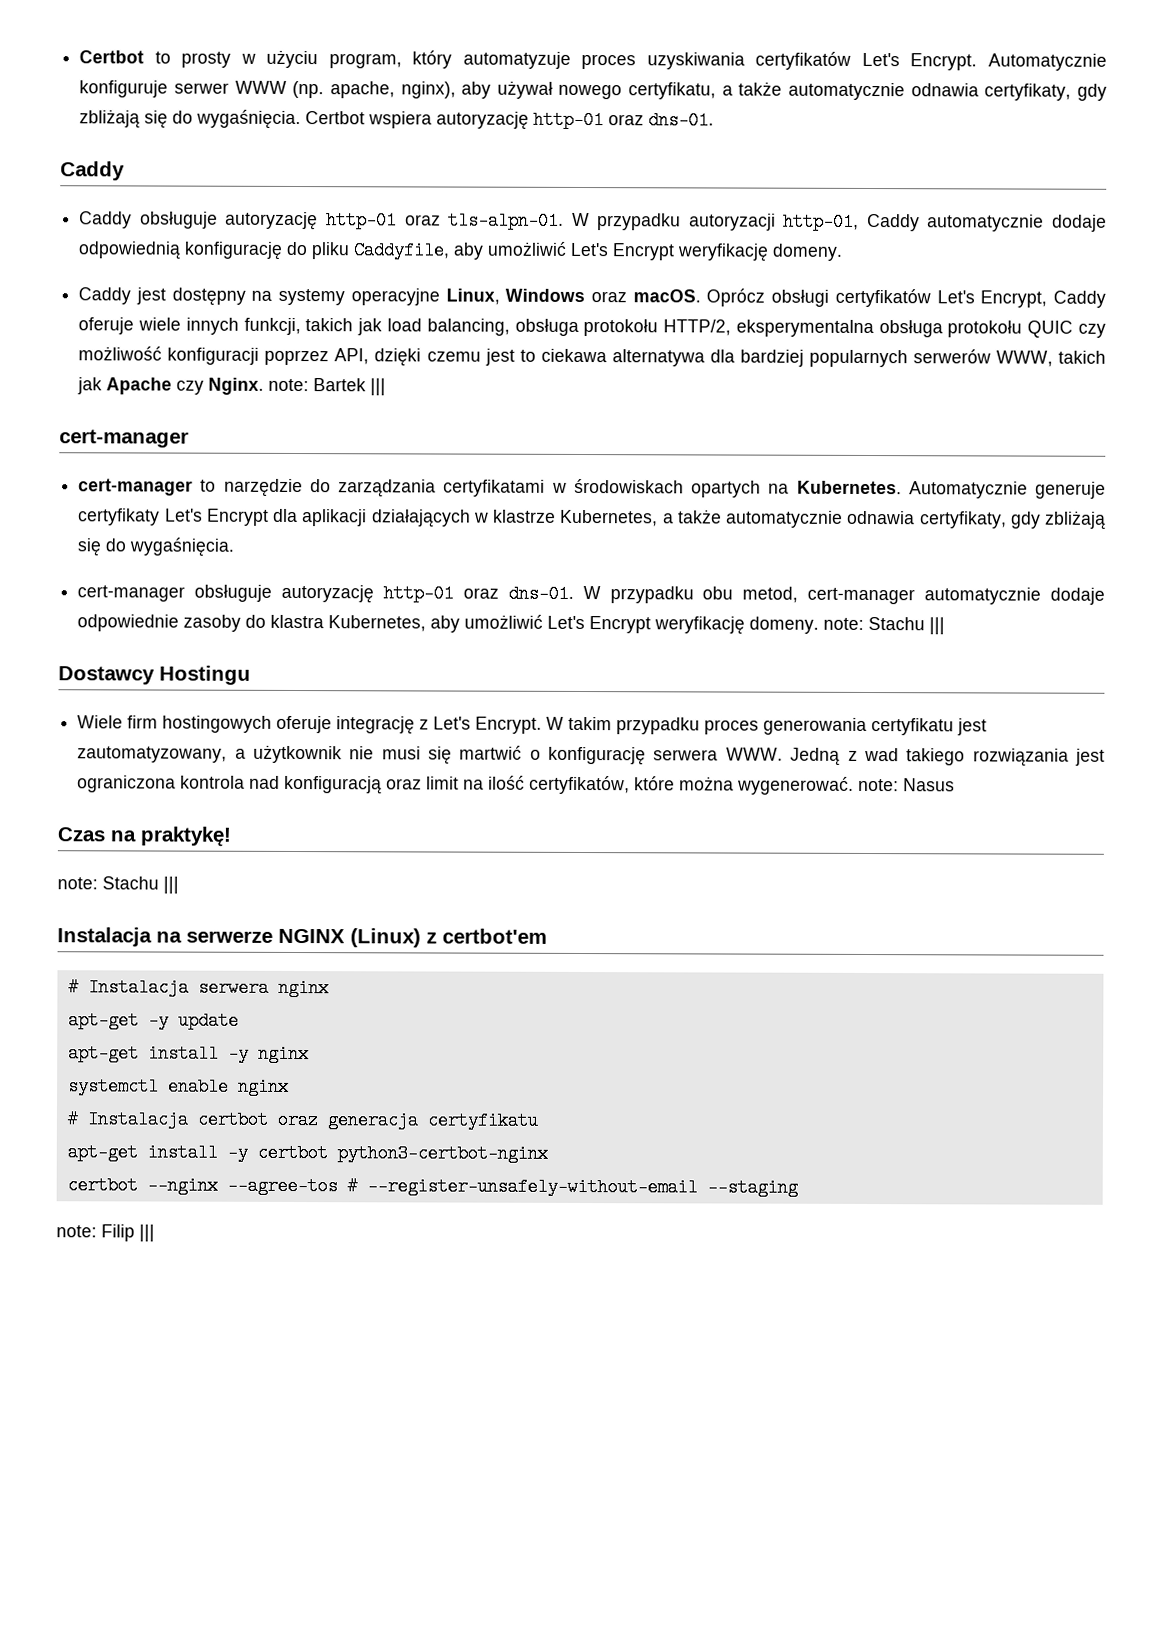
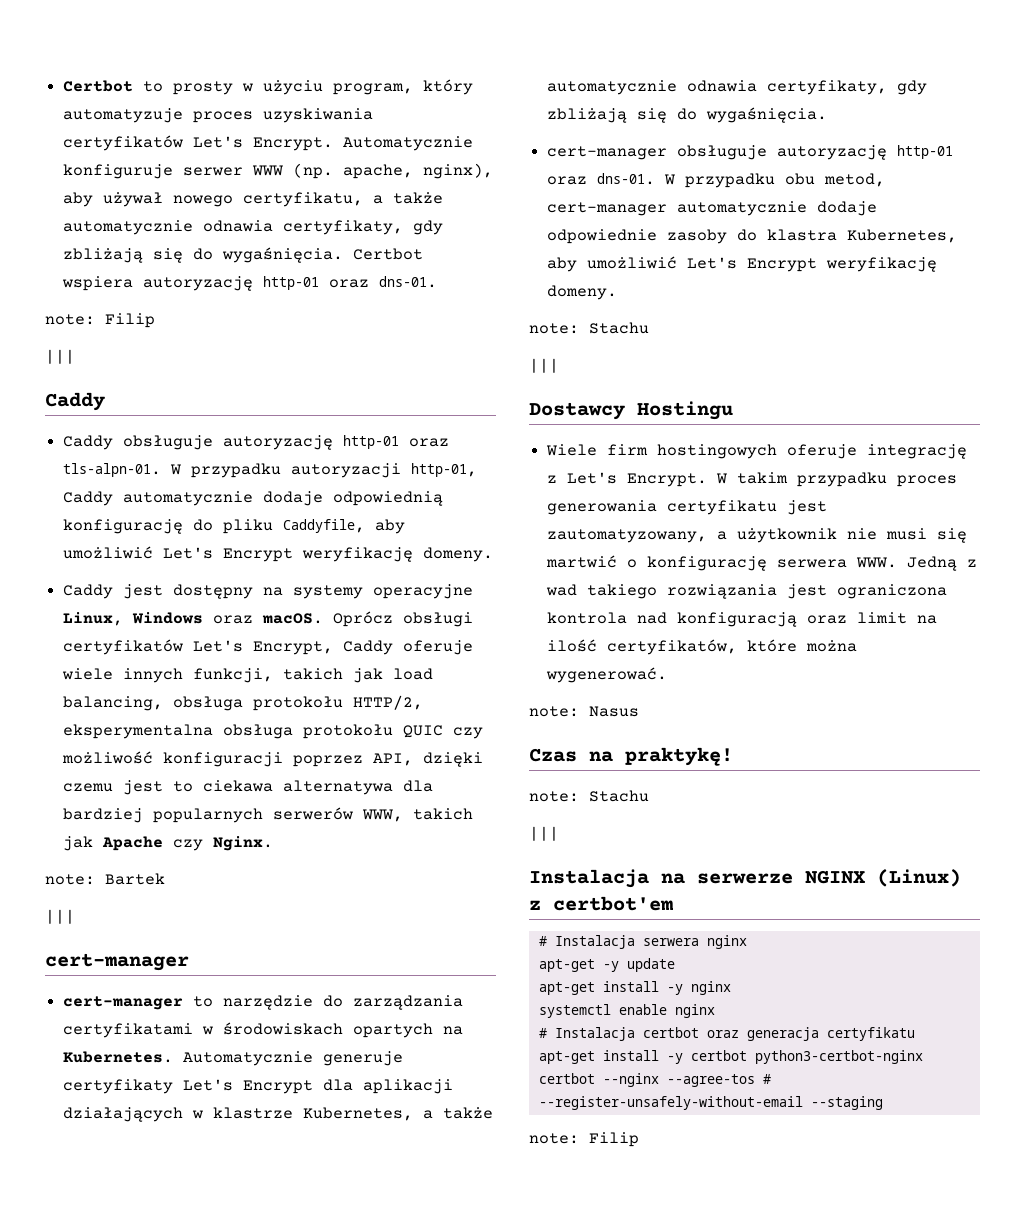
  Certbot wspiera autoryzację http-01 oraz dns-01.
+ note: Filip
+ |||
- Oprócz obsługi certyfikatów Let's Encrypt, Caddy oferuje wiele innych funkcji, takich jak load balancing, obsługa protokołu HTTP/2, eksperymentalna obsługa protokołu QUIC czy możliwość konfiguracji poprzez API, dzięki czemu jest to ciekawa alternatywa dla bardziej popularnych serwerów WWW, takich jak Apache czy Nginx. note: Bartek |||
+ Oprócz obsługi certyfikatów Let's Encrypt, Caddy oferuje wiele innych funkcji, takich jak load balancing, obsługa protokołu HTTP/2, eksperymentalna obsługa protokołu QUIC czy możliwość konfiguracji poprzez API, dzięki czemu jest to ciekawa alternatywa dla bardziej popularnych serwerów WWW, takich jak Apache czy Nginx.
+ note: Bartek
+ |||
- W przypadku obu metod, cert-manager automatycznie dodaje odpowiednie zasoby do klastra Kubernetes, aby umożliwić Let's Encrypt weryfikację domeny. note: Stachu |||
+ W przypadku obu metod, cert-manager automatycznie dodaje odpowiednie zasoby do klastra Kubernetes, aby umożliwić Let's Encrypt weryfikację domeny.
+ note: Stachu
+ |||
- W takim przypadku proces generowania certyfikatu jest zautomatyzowany, a użytkownik nie musi się martwić o konfigurację serwera WWW. Jedną z wad takiego rozwiązania jest ograniczona kontrola nad konfiguracją oraz limit na ilość certyfikatów, które można wygenerować. note: Nasus
+ W takim przypadku proces generowania certyfikatu jest zautomatyzowany, a użytkownik nie musi się martwić o konfigurację serwera WWW. Jedną z wad takiego rozwiązania jest ograniczona kontrola nad konfiguracją oraz limit na ilość certyfikatów, które można wygenerować.
+ note: Nasus
  Czas na praktykę!
- note: Stachu |||
+ note: Stachu
+ |||
  certbot --nginx --agree-tos # --register-unsafely-without-email --staging
- note: Filip |||
+ note: Filip

